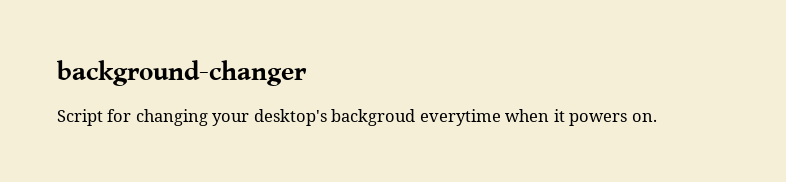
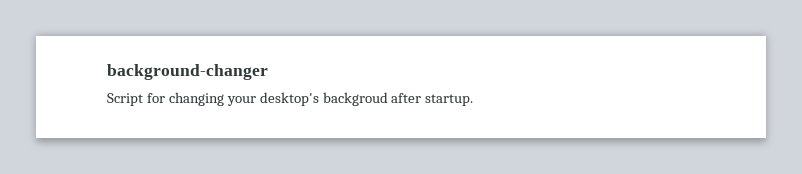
- Script for changing your desktop's backgroud everytime when it powers on.
+ Script for changing your desktop's backgroud after startup.

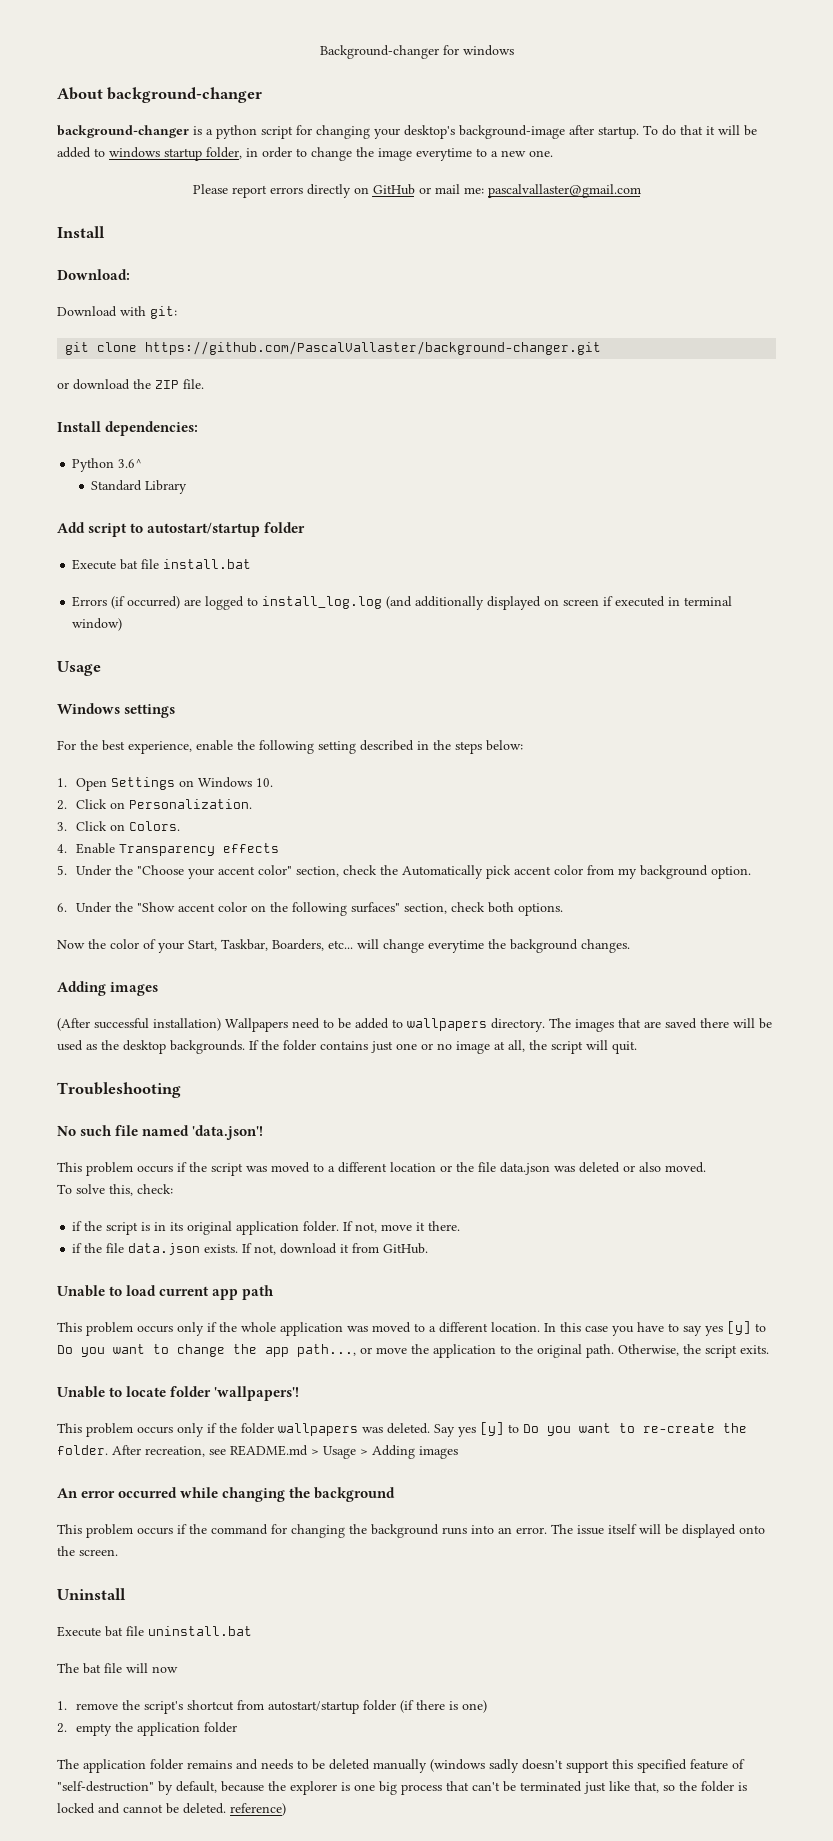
- background-changer
- Script for changing your desktop's backgroud after startup.
+ Background-changer for windows
+ About background-changer
+ background-changer is a python script for changing your desktop's background-image after startup.
+ To do that it will be added to windows startup folder, in order to change the image everytime to a new one.
+ Please report errors directly on GitHub or mail me: pascalvallaster@gmail.com
+ Install
+ Download:
+ Download with git:
+ git clone https://github.com/PascalVallaster/background-changer.git
+ or download the ZIP file.
+ Install dependencies:
+ Python 3.6^
+ Standard Library
+ Add script to autostart/startup folder
+ Execute bat file install.bat
+ Errors (if occurred) are logged to install_log.log (and additionally displayed on screen if executed in terminal window)
+ Usage
+ Windows settings
+ For the best experience, enable the following setting described in the steps below:
+ 1. Open Settings on Windows 10.
+ 2. Click on Personalization.
+ 3. Click on Colors.
+ 4. Enable Transparency effects
+ 5. Under the "Choose your accent color" section, check the Automatically pick accent color from my background option.
+ 6. Under the "Show accent color on the following surfaces" section, check both options.
+ Now the color of your Start, Taskbar, Boarders, etc... will change everytime the background changes.
+ Adding images
+ (After successful installation) Wallpapers need to be added to wallpapers directory. The images that are saved there will be used as the desktop backgrounds. If the folder contains just one or no image at all, the script will quit.
+ Troubleshooting
+ No such file named 'data.json'!
+ This problem occurs if the script was moved to a different location or the file data.json was deleted or also moved.
+ To solve this, check:
+ if the script is in its original application folder. If not, move it there.
+ if the file data.json exists. If not, download it from GitHub.
+ Unable to load current app path
+ This problem occurs only if the whole application was moved to a different location. In this case you have to say yes [y] to Do you want to change the app path..., or move the application to the original path. Otherwise, the script exits.
+ Unable to locate folder 'wallpapers'!
+ This problem occurs only if the folder wallpapers was deleted. Say yes [y] to Do you want to re-create the folder. After recreation, see README.md > Usage > Adding images
+ An error occurred while changing the background
+ This problem occurs if the command for changing the background runs into an error. The issue itself will be displayed onto the screen.
+ Uninstall
+ Execute bat file uninstall.bat
+ The bat file will now
+ 1. remove the script's shortcut from autostart/startup folder (if there is one)
+ 2. empty the application folder
+ The application folder remains and needs to be deleted manually (windows sadly doesn't support this specified feature of "self-destruction" by default, because the explorer is one big process that can't be terminated just like that, so the folder is locked and cannot be deleted. reference)

